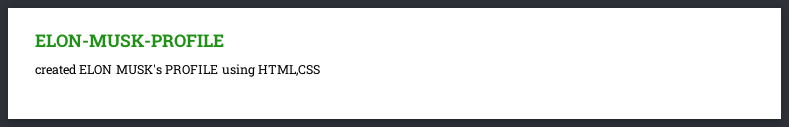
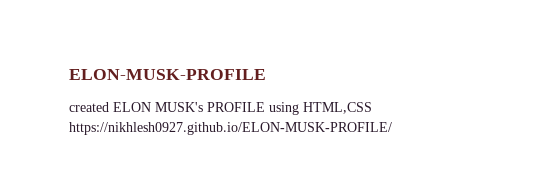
- created ELON MUSK's PROFILE using HTML,CSS
+ created ELON MUSK's PROFILE using HTML,CSS https://nikhlesh0927.github.io/ELON-MUSK-PROFILE/

